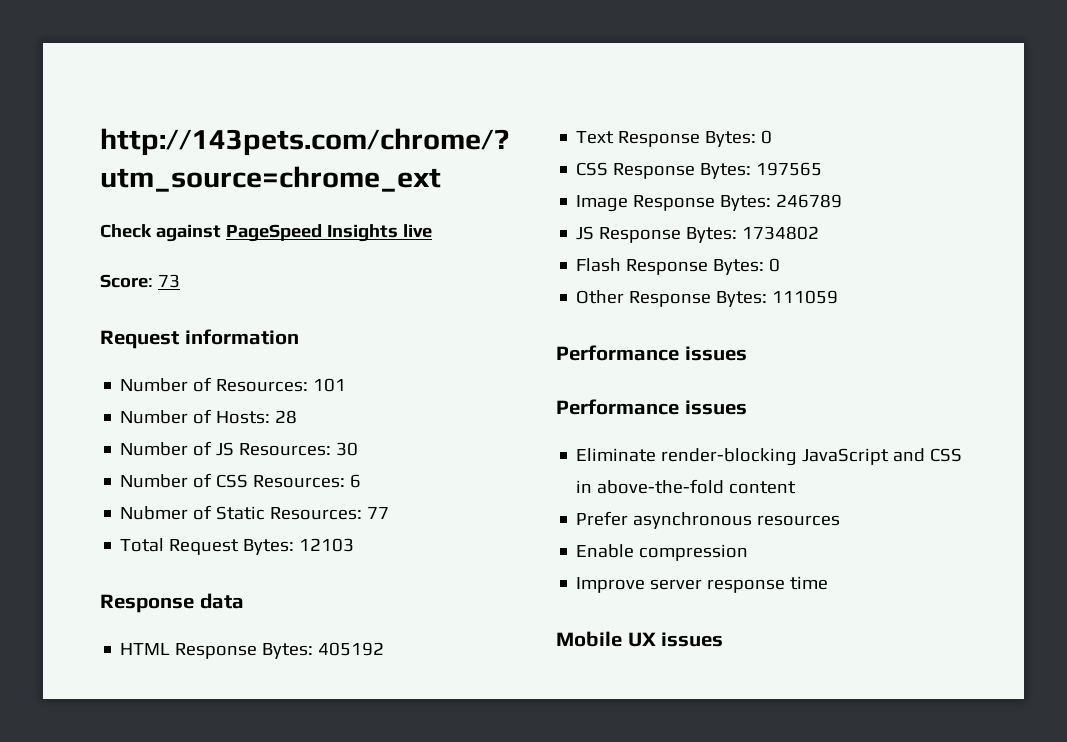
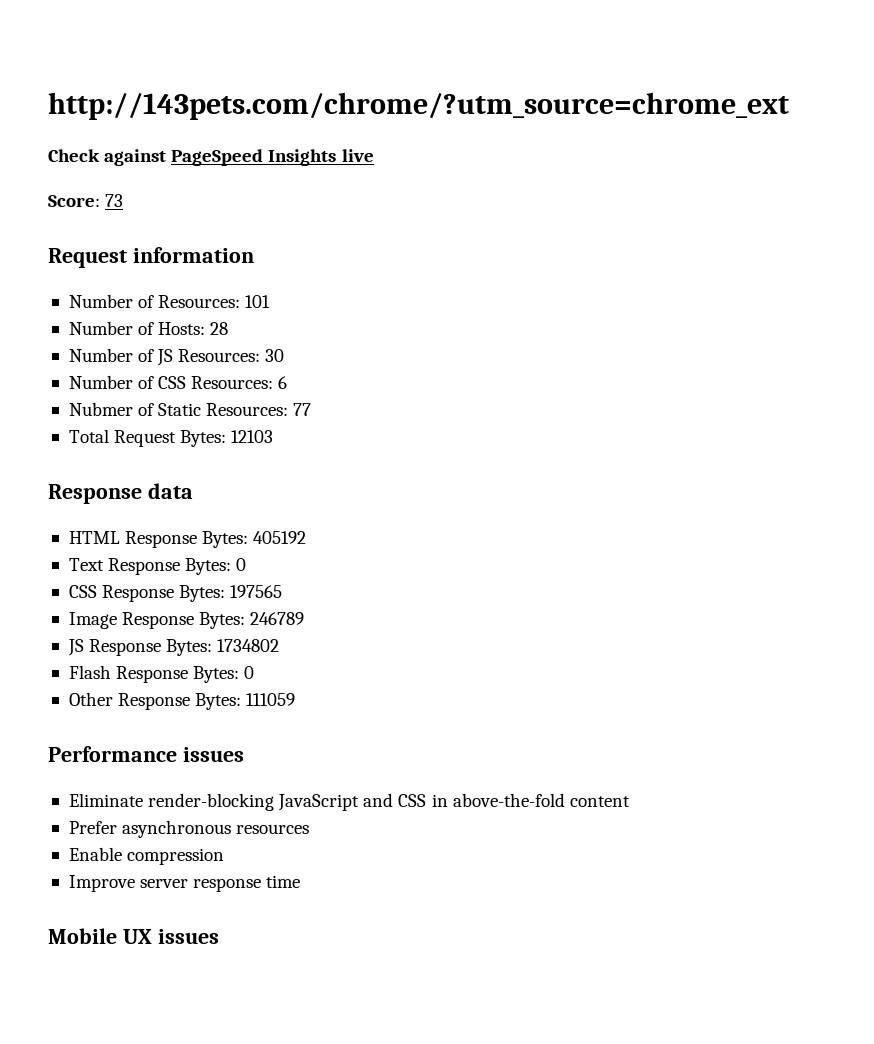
  Other Response Bytes: 111059
- Performance issues

